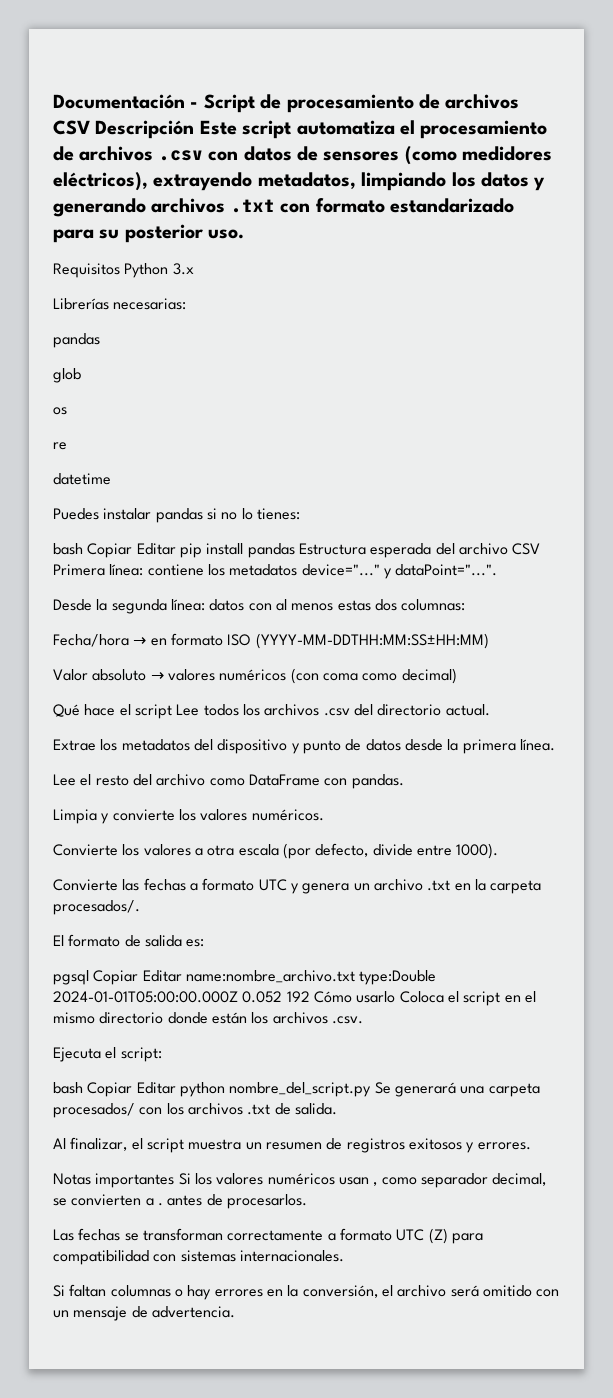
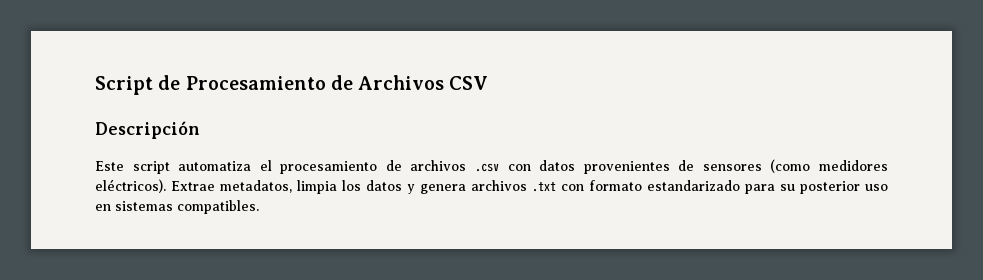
- Documentación - Script de procesamiento de archivos CSV Descripción Este script automatiza el procesamiento de archivos .csv con datos de sensores (como medidores eléctricos), extrayendo metadatos, limpiando los datos y generando archivos .txt con formato estandarizado para su posterior uso.
- Requisitos Python 3.x
- Librerías necesarias:
- pandas
- glob
- os
- re
- datetime
- Puedes instalar pandas si no lo tienes:
- bash Copiar Editar pip install pandas Estructura esperada del archivo CSV Primera línea: contiene los metadatos device="..." y dataPoint="...".
- Desde la segunda línea: datos con al menos estas dos columnas:
- Fecha/hora → en formato ISO (YYYY-MM-DDTHH:MM:SS±HH:MM)
- Valor absoluto → valores numéricos (con coma como decimal)
- Qué hace el script Lee todos los archivos .csv del directorio actual.
- Extrae los metadatos del dispositivo y punto de datos desde la primera línea.
- Lee el resto del archivo como DataFrame con pandas.
- Limpia y convierte los valores numéricos.
- Convierte los valores a otra escala (por defecto, divide entre 1000).
- Convierte las fechas a formato UTC y genera un archivo .txt en la carpeta procesados/.
- El formato de salida es:
- pgsql Copiar Editar name:nombre_archivo.txt type:Double 2024-01-01T05:00:00.000Z 0.052 192 Cómo usarlo Coloca el script en el mismo directorio donde están los archivos .csv.
- Ejecuta el script:
- bash Copiar Editar python nombre_del_script.py Se generará una carpeta procesados/ con los archivos .txt de salida.
- Al finalizar, el script muestra un resumen de registros exitosos y errores.
- Notas importantes Si los valores numéricos usan , como separador decimal, se convierten a . antes de procesarlos.
- Las fechas se transforman correctamente a formato UTC (Z) para compatibilidad con sistemas internacionales.
- Si faltan columnas o hay errores en la conversión, el archivo será omitido con un mensaje de advertencia.
+ Script de Procesamiento de Archivos CSV
+ Descripción
+ Este script automatiza el procesamiento de archivos .csv con datos provenientes de sensores (como medidores eléctricos). Extrae metadatos, limpia los datos y genera archivos .txt con formato estandarizado para su posterior uso en sistemas compatibles.

